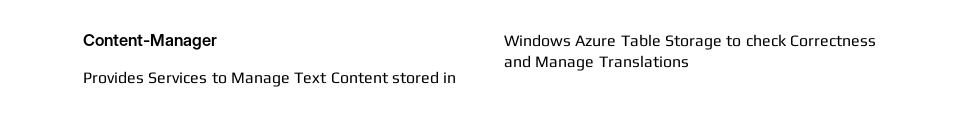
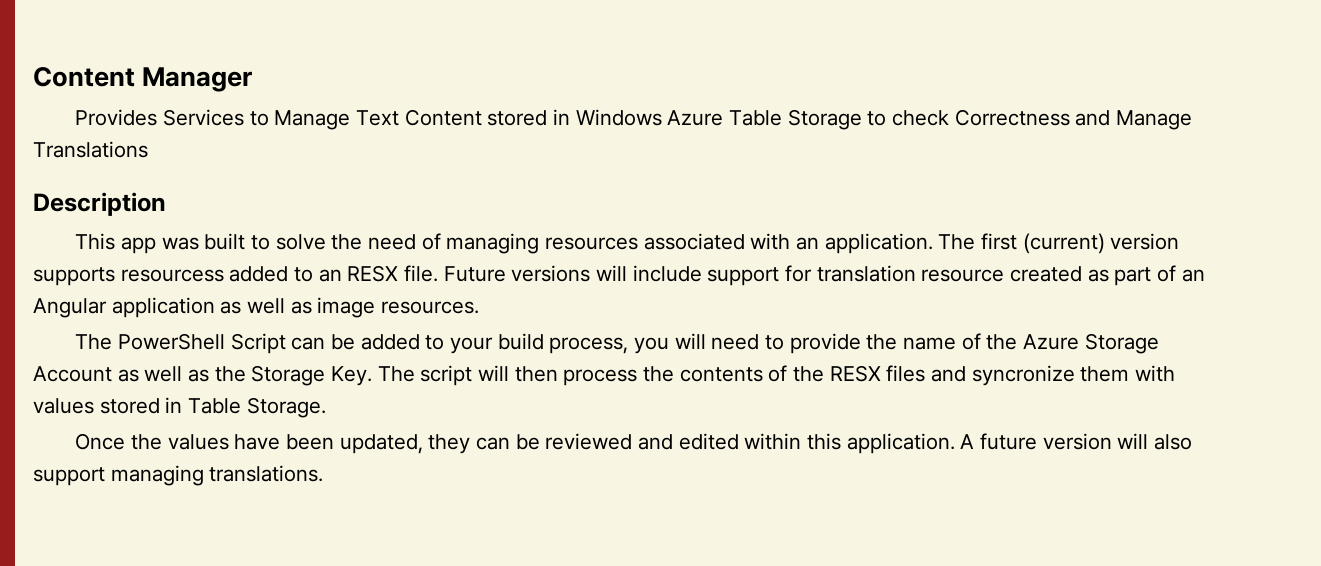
- Content-Manager
+ Content Manager
+ Description
+ This app was built to solve the need of managing resources associated with an application. The first (current) version supports resourcess added to an RESX file. Future versions will include support for translation resource created as part of an Angular application as well as image resources.
+ The PowerShell Script can be added to your build process, you will need to provide the name of the Azure Storage Account as well as the Storage Key. The script will then process the contents of the RESX files and syncronize them with values stored in Table Storage.
+ Once the values have been updated, they can be reviewed and edited within this application. A future version will also support managing translations.

